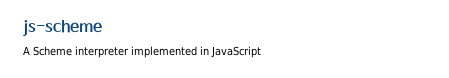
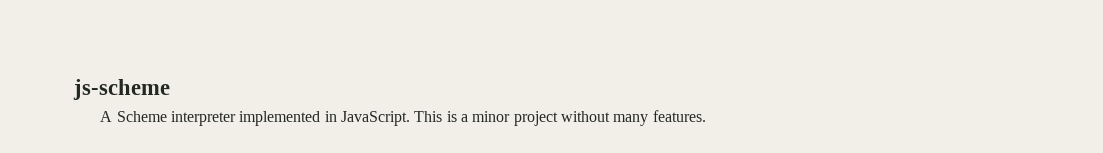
- A Scheme interpreter implemented in JavaScript
+ A Scheme interpreter implemented in JavaScript. This is a minor project without many features.

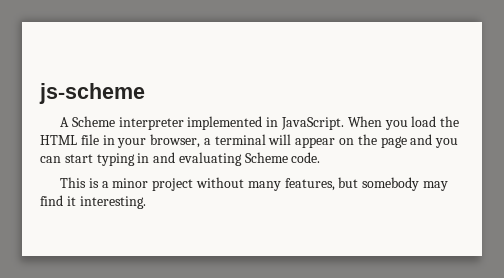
- A Scheme interpreter implemented in JavaScript. This is a minor project without many features.
+ A Scheme interpreter implemented in JavaScript. When you load the HTML file in your browser, a terminal will appear on the page and you can start typing in and evaluating Scheme code.
+ This is a minor project without many features, but somebody may find it interesting.

